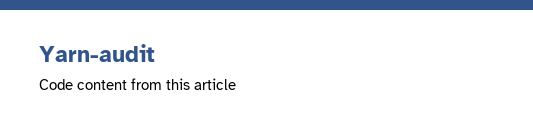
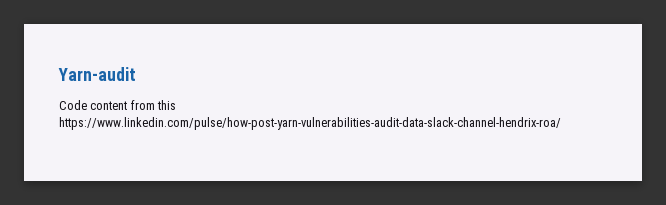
- Code content from this article
+ Code content from this https://www.linkedin.com/pulse/how-post-yarn-vulnerabilities-audit-data-slack-channel-hendrix-roa/

